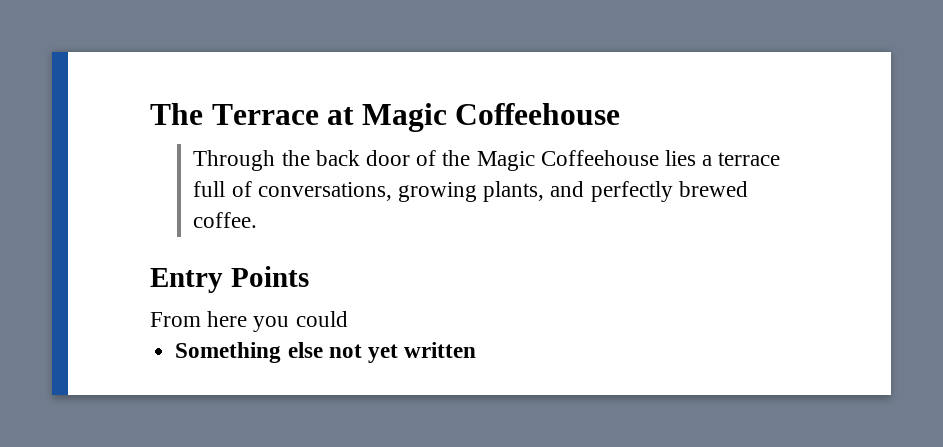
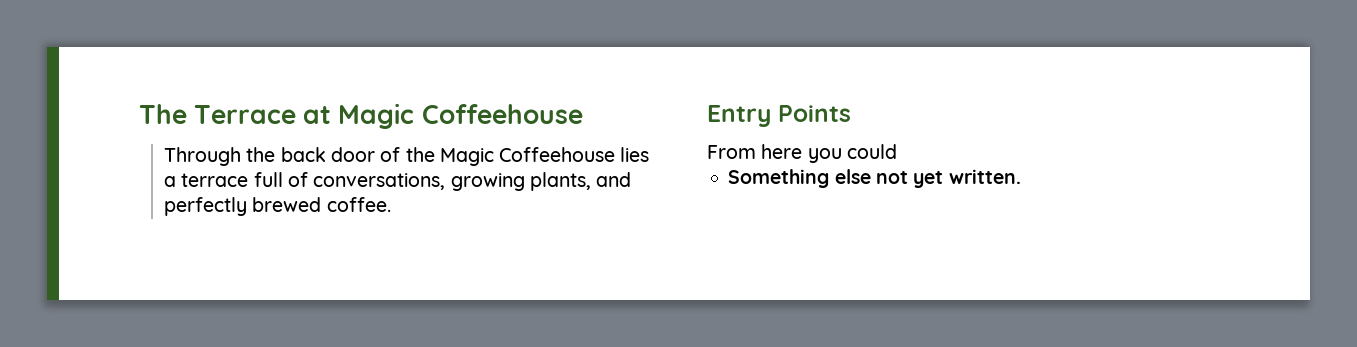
- Something else not yet written
+ Something else not yet written.

